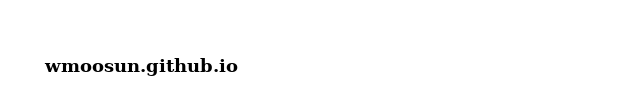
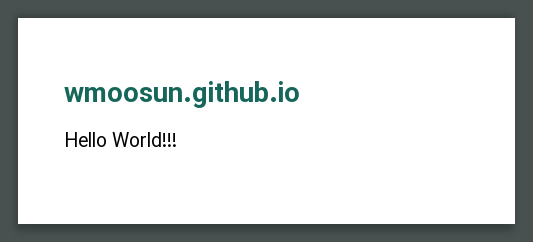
+ Hello World!!!

